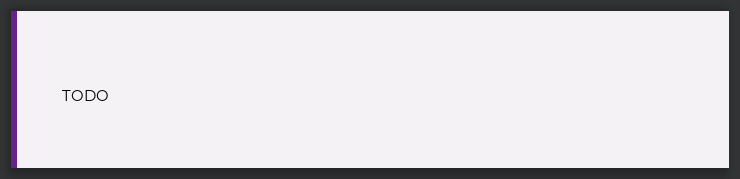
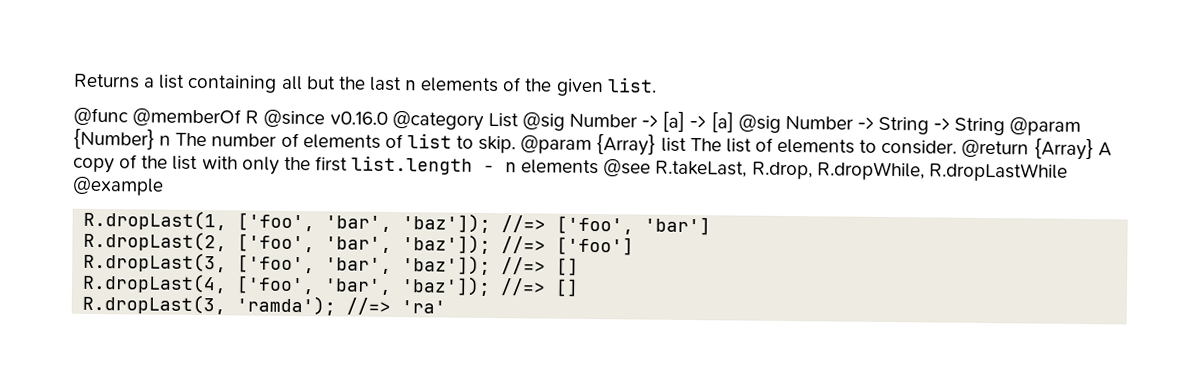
- TODO
+ Returns a list containing all but the last n elements of the given list.
+ @func @memberOf R @since v0.16.0 @category List @sig Number -> [a] -> [a] @sig Number -> String -> String @param {Number} n The number of elements of list to skip. @param {Array} list The list of elements to consider. @return {Array} A copy of the list with only the first list.length - n elements @see R.takeLast, R.drop, R.dropWhile, R.dropLastWhile @example
+ R.dropLast(1, ['foo', 'bar', 'baz']); //=> ['foo', 'bar']
+ R.dropLast(2, ['foo', 'bar', 'baz']); //=> ['foo']
+ R.dropLast(3, ['foo', 'bar', 'baz']); //=> []
+ R.dropLast(4, ['foo', 'bar', 'baz']); //=> []
+ R.dropLast(3, 'ramda'); //=> 'ra'

